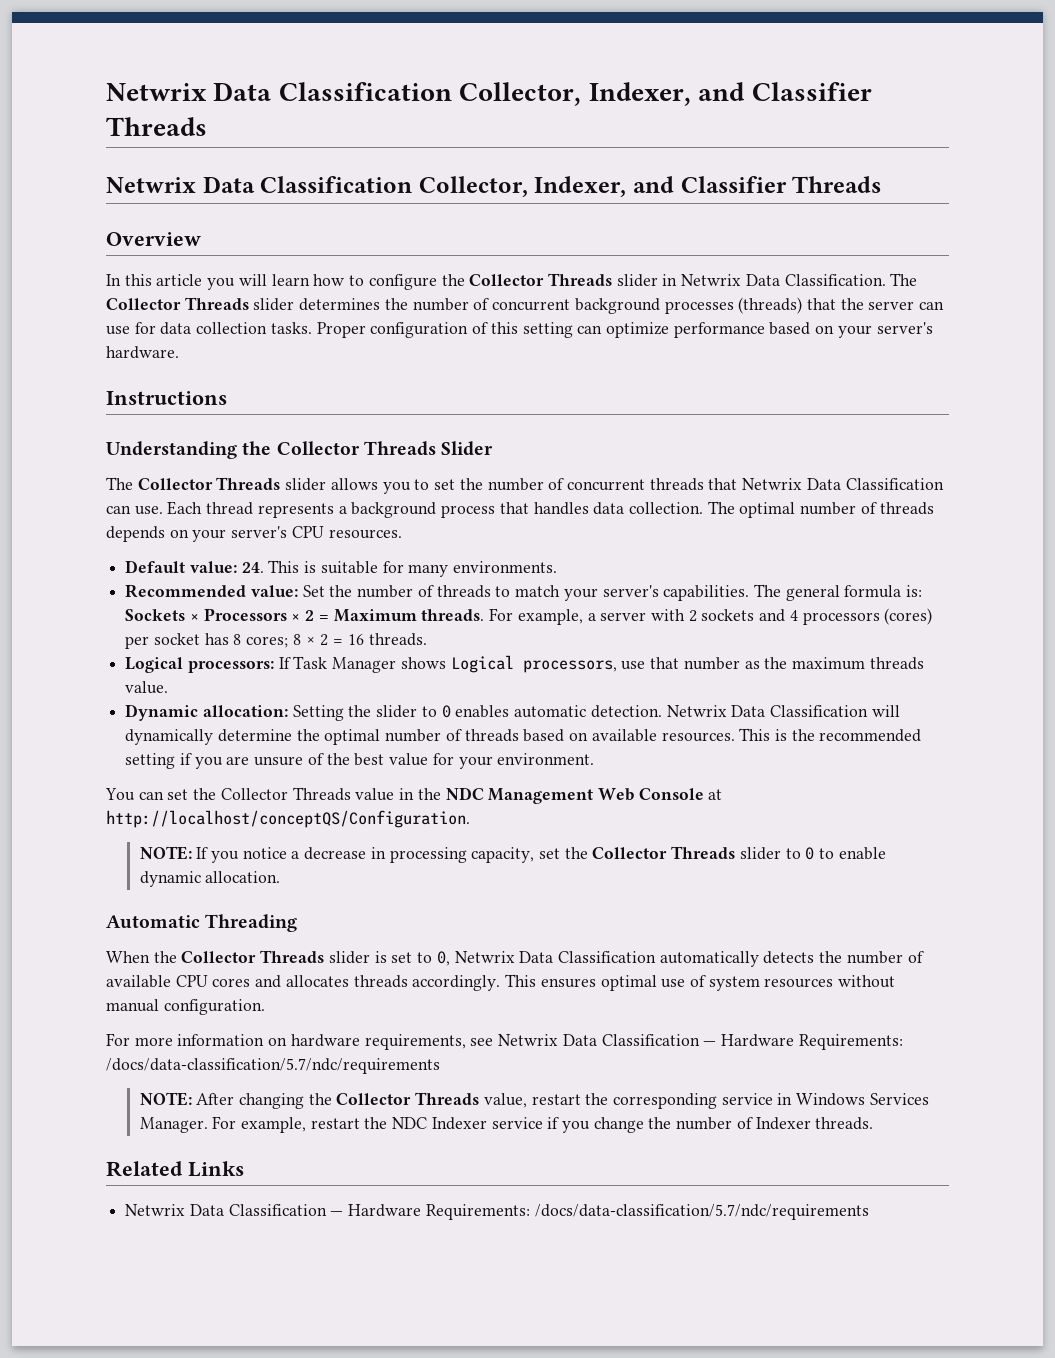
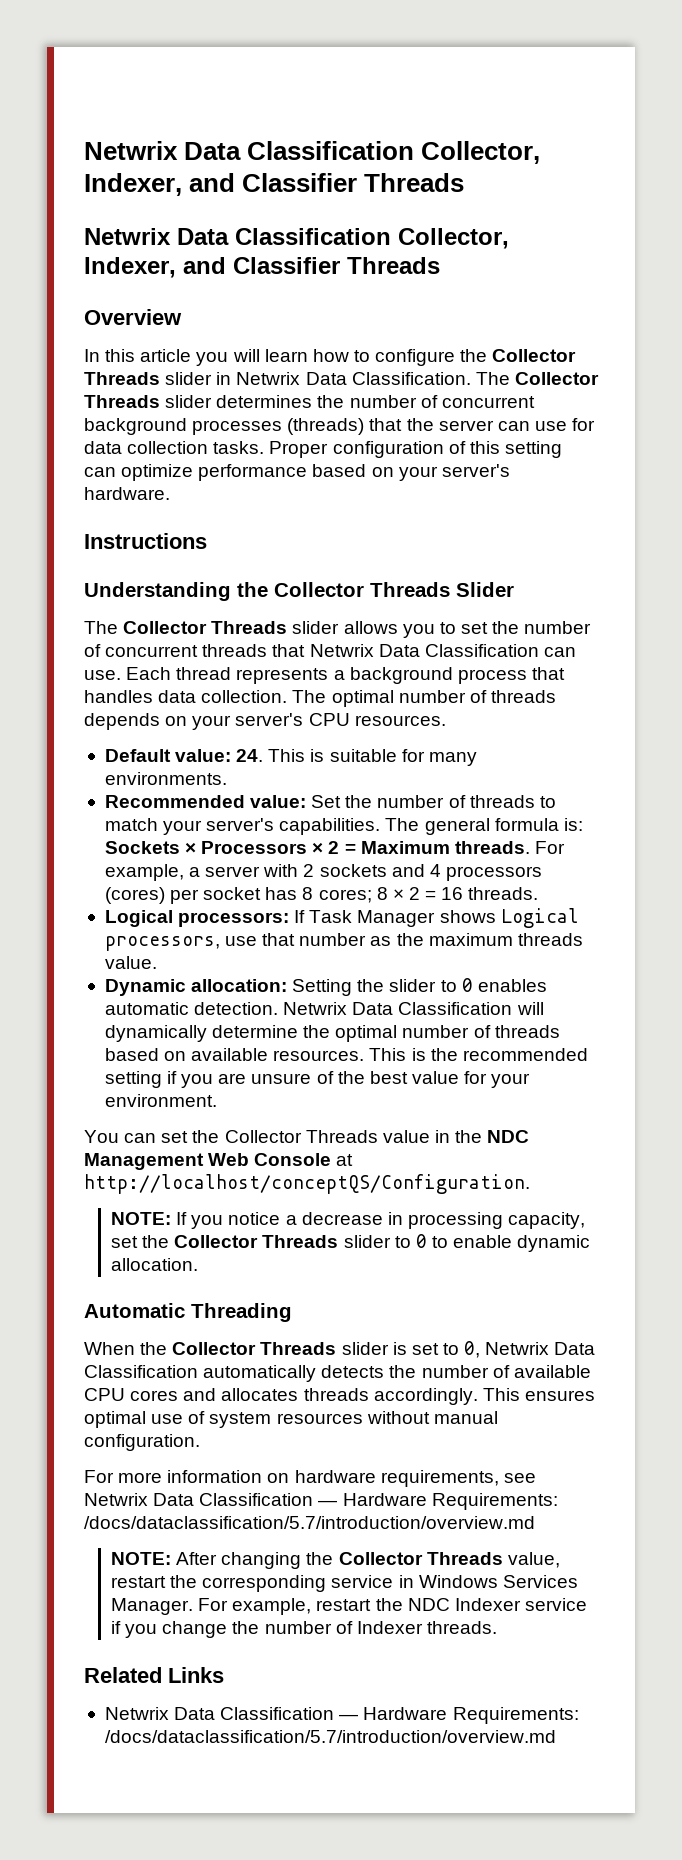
- For more information on hardware requirements, see Netwrix Data Classification — Hardware Requirements: /docs/data-classification/5.7/ndc/requirements
+ For more information on hardware requirements, see Netwrix Data Classification — Hardware Requirements: /docs/dataclassification/5.7/introduction/overview.md
  Related Links
- Netwrix Data Classification — Hardware Requirements: /docs/data-classification/5.7/ndc/requirements
+ Netwrix Data Classification — Hardware Requirements: /docs/dataclassification/5.7/introduction/overview.md

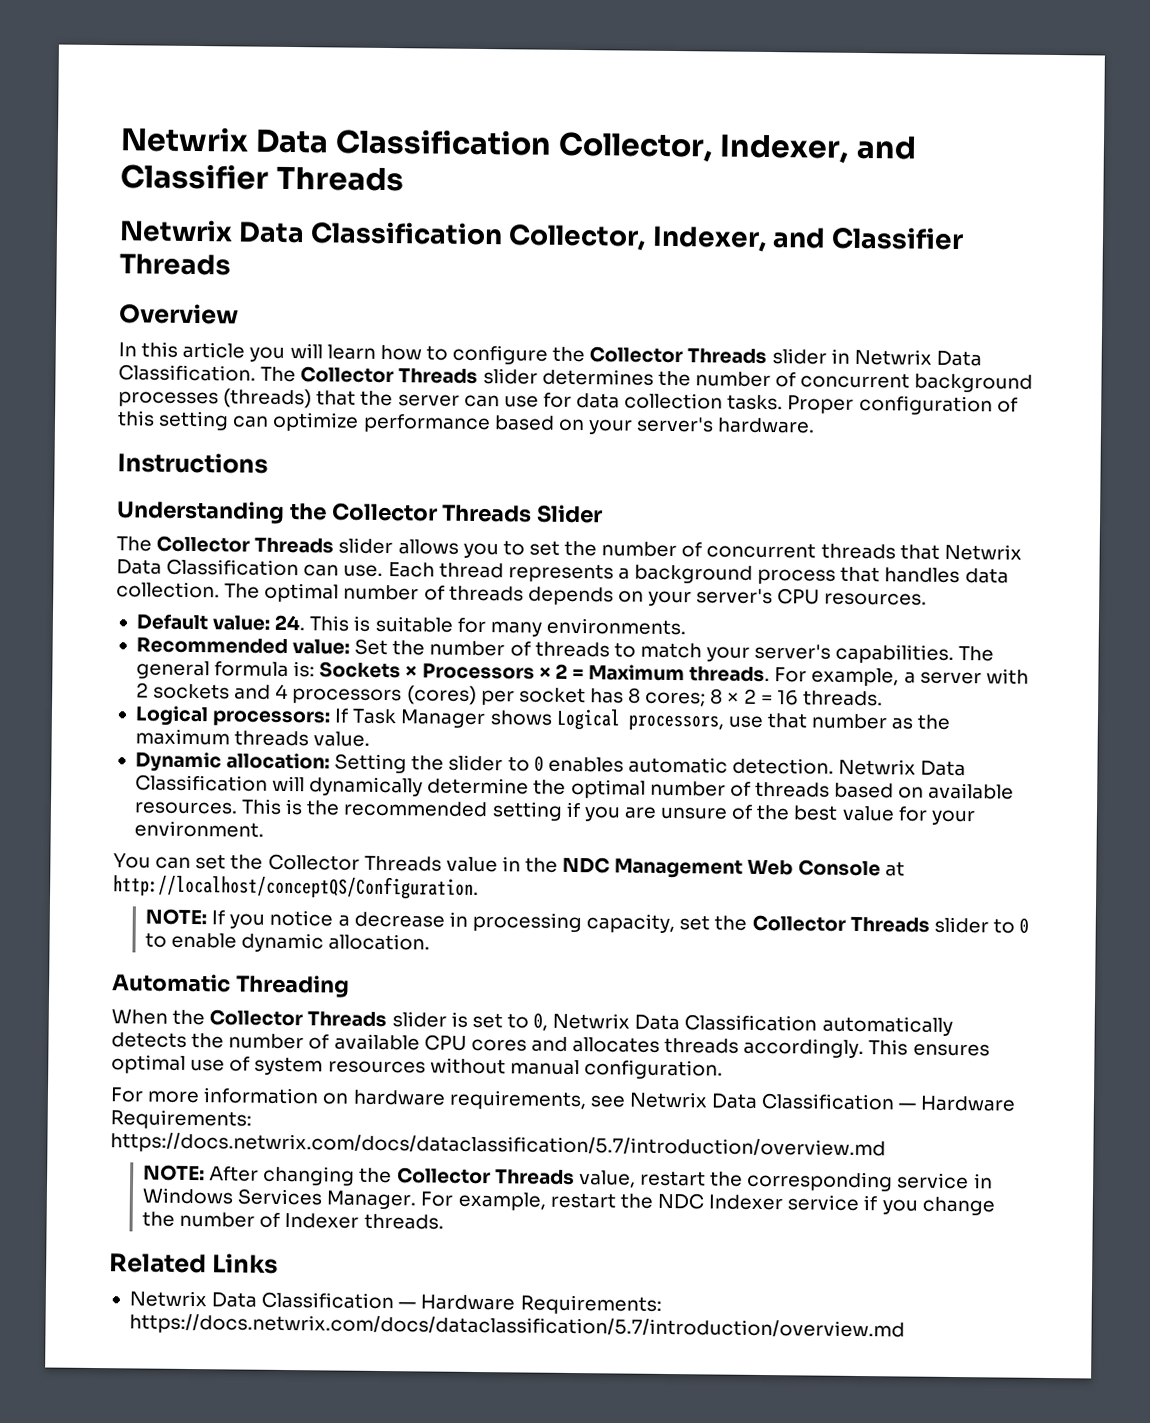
- For more information on hardware requirements, see Netwrix Data Classification — Hardware Requirements: /docs/dataclassification/5.7/introduction/overview.md
+ For more information on hardware requirements, see Netwrix Data Classification — Hardware Requirements: https://docs.netwrix.com/docs/dataclassification/5.7/introduction/overview.md
  Related Links
- Netwrix Data Classification — Hardware Requirements: /docs/dataclassification/5.7/introduction/overview.md
+ Netwrix Data Classification — Hardware Requirements: https://docs.netwrix.com/docs/dataclassification/5.7/introduction/overview.md

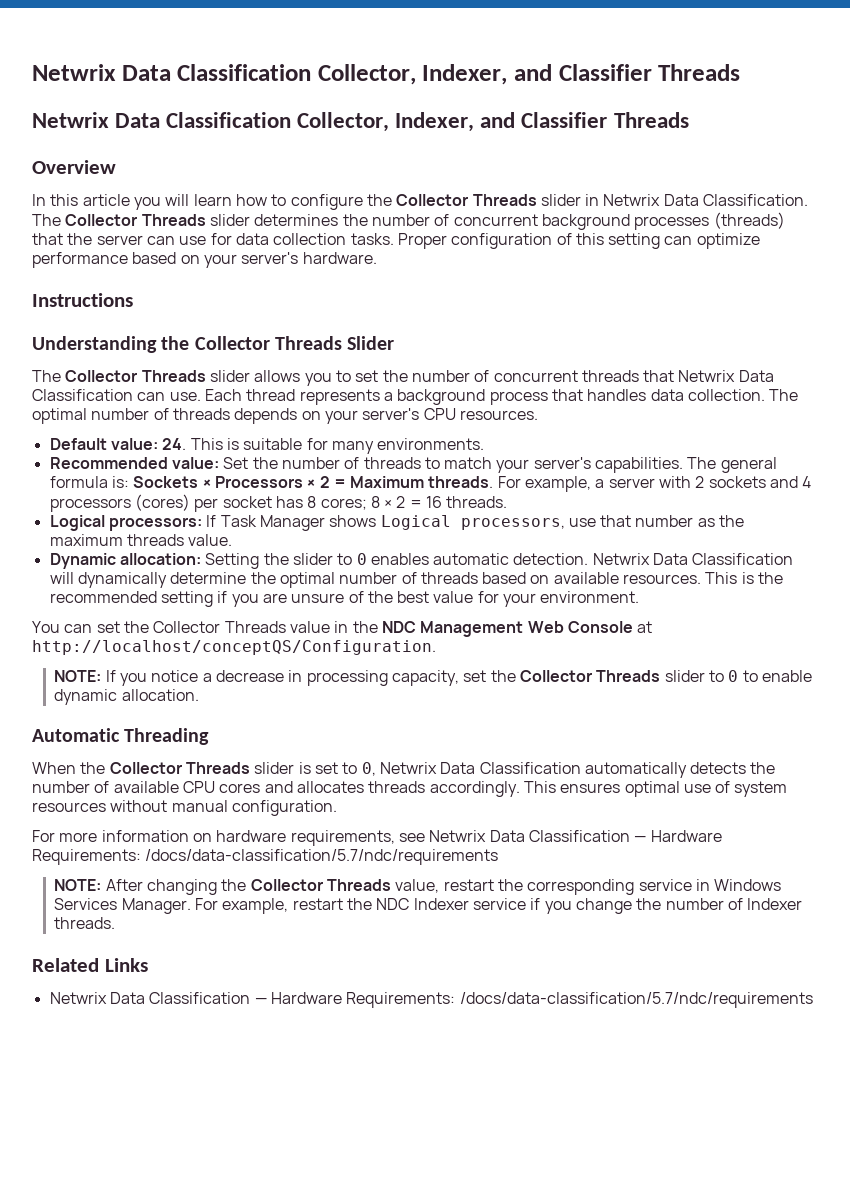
- For more information on hardware requirements, see Netwrix Data Classification — Hardware Requirements: https://docs.netwrix.com/docs/dataclassification/5.7/introduction/overview.md
+ For more information on hardware requirements, see Netwrix Data Classification — Hardware Requirements: /docs/data-classification/5.7/ndc/requirements
  Related Links
- Netwrix Data Classification — Hardware Requirements: https://docs.netwrix.com/docs/dataclassification/5.7/introduction/overview.md
+ Netwrix Data Classification — Hardware Requirements: /docs/data-classification/5.7/ndc/requirements

